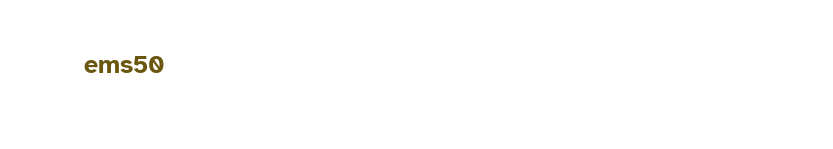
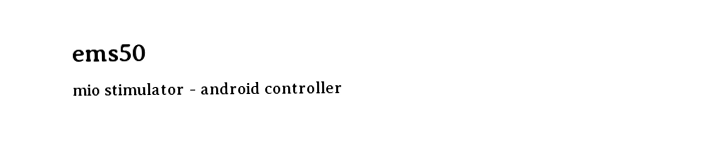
+ mio stimulator - android controller

